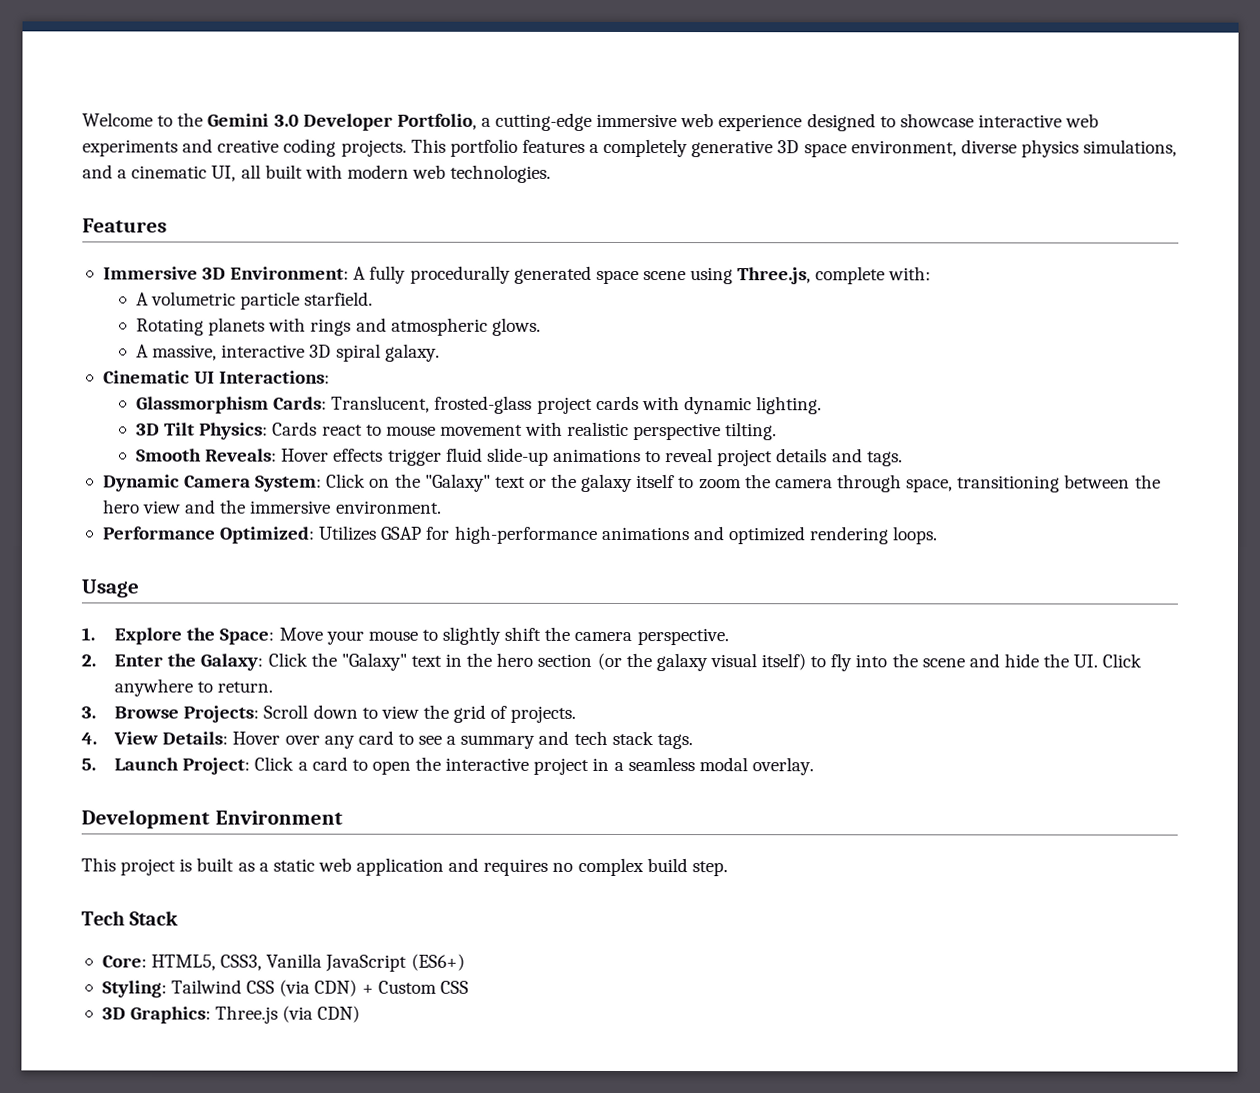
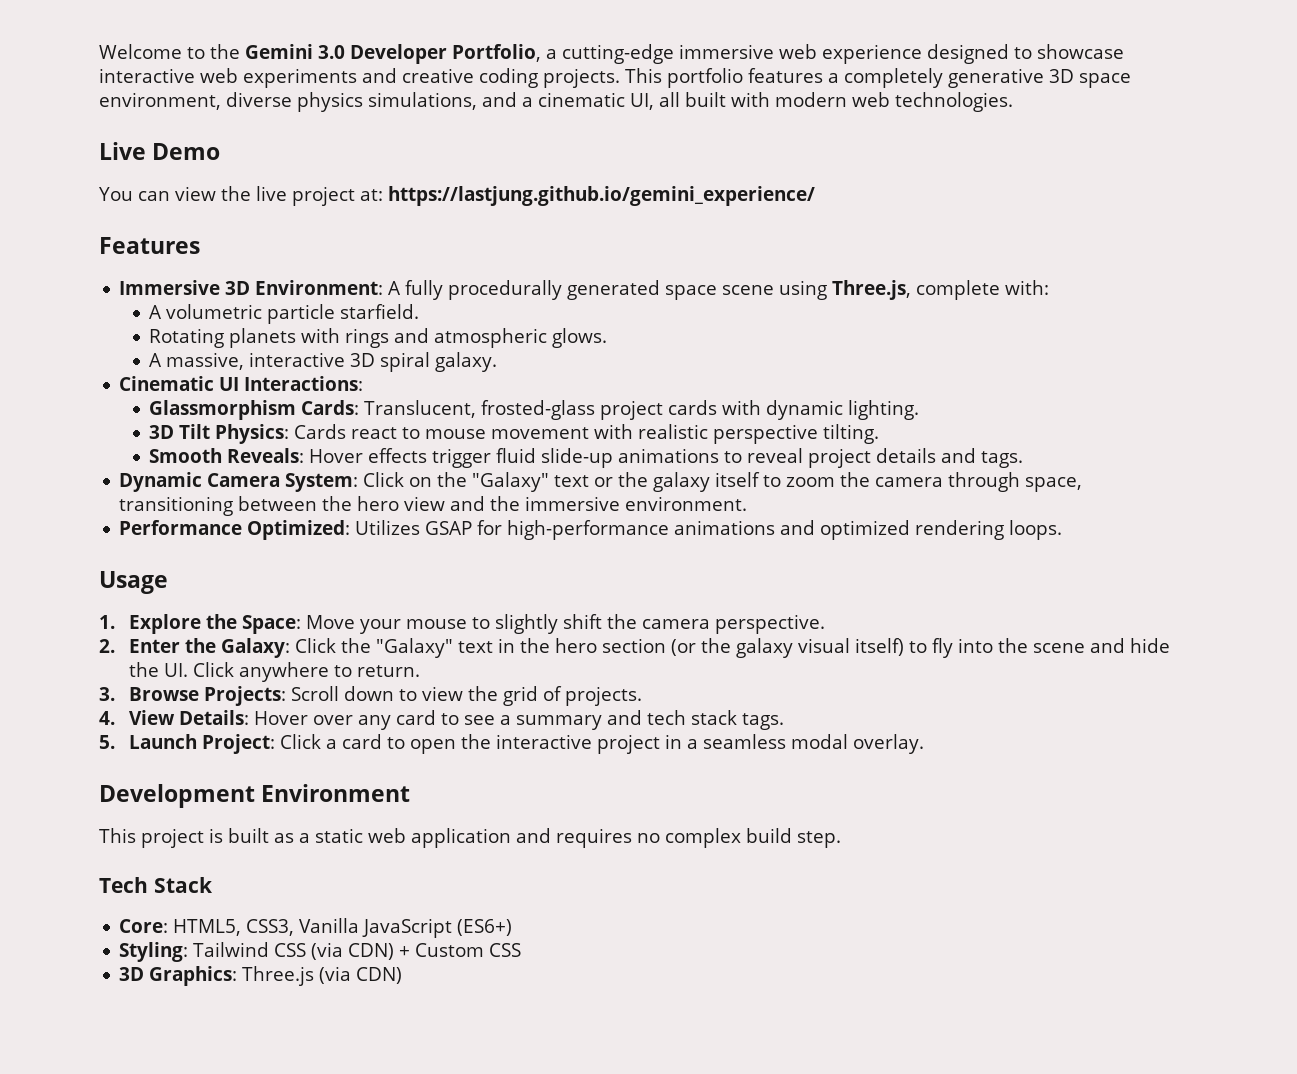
+ Live Demo
+ You can view the live project at: https://lastjung.github.io/gemini_experience/

